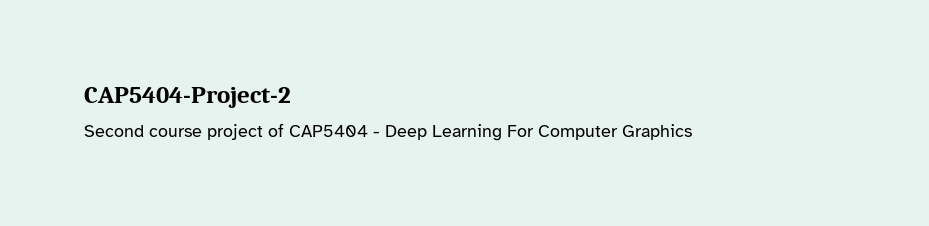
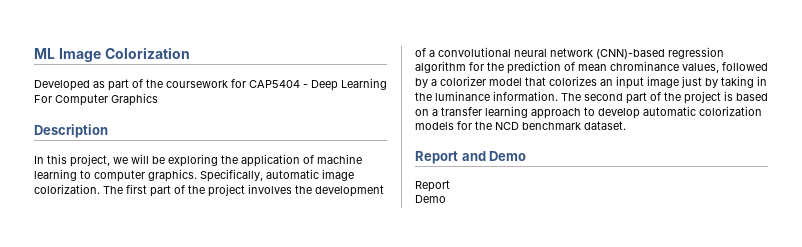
- CAP5404-Project-2
- Second course project of CAP5404 - Deep Learning For Computer Graphics
+ ML Image Colorization
+ Developed as part of the coursework for CAP5404 - Deep Learning For Computer Graphics
+ Description
+ In this project, we will be exploring the application of machine learning to computer graphics. Specifically, automatic image colorization. The first part of the project involves the development of a convolutional neural network (CNN)-based regression algorithm for the prediction of mean chrominance values, followed by a colorizer model that colorizes an input image just by taking in the luminance information. The second part of the project is based on a transfer learning approach to develop automatic colorization models for the NCD benchmark dataset.
+ Report and Demo
+ Report
+ Demo

